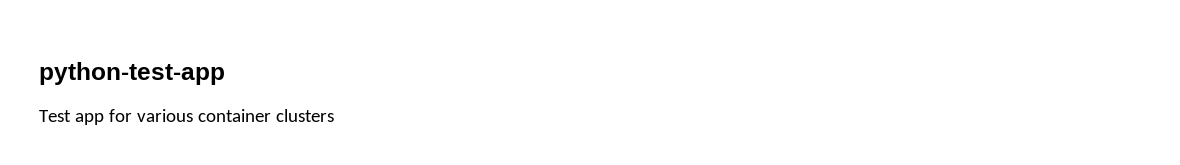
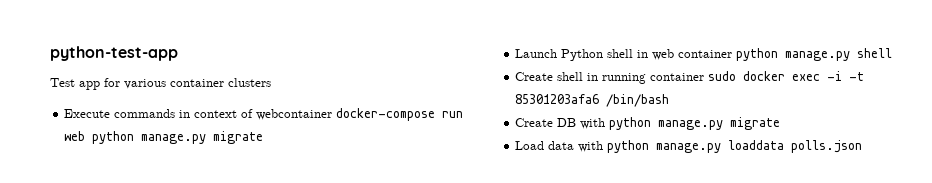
+ Execute commands in context of webcontainer docker-compose run web python manage.py migrate
+ Launch Python shell in web container python manage.py shell
+ Create shell in running container sudo docker exec -i -t 85301203afa6 /bin/bash
+ Create DB with python manage.py migrate
+ Load data with python manage.py loaddata polls.json

